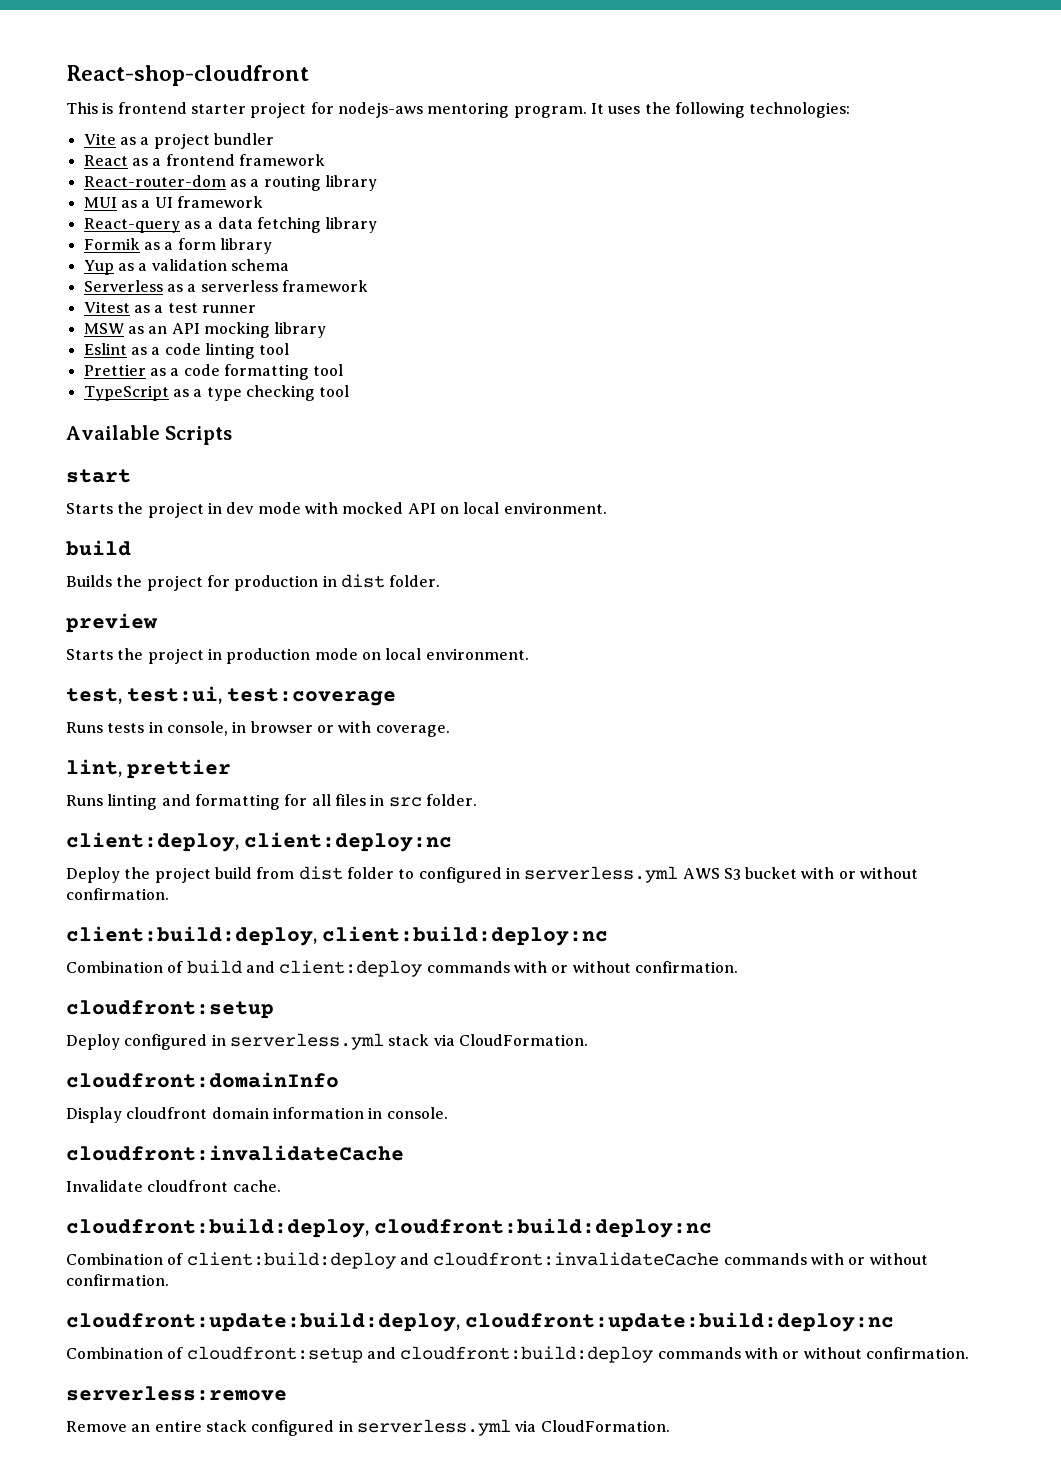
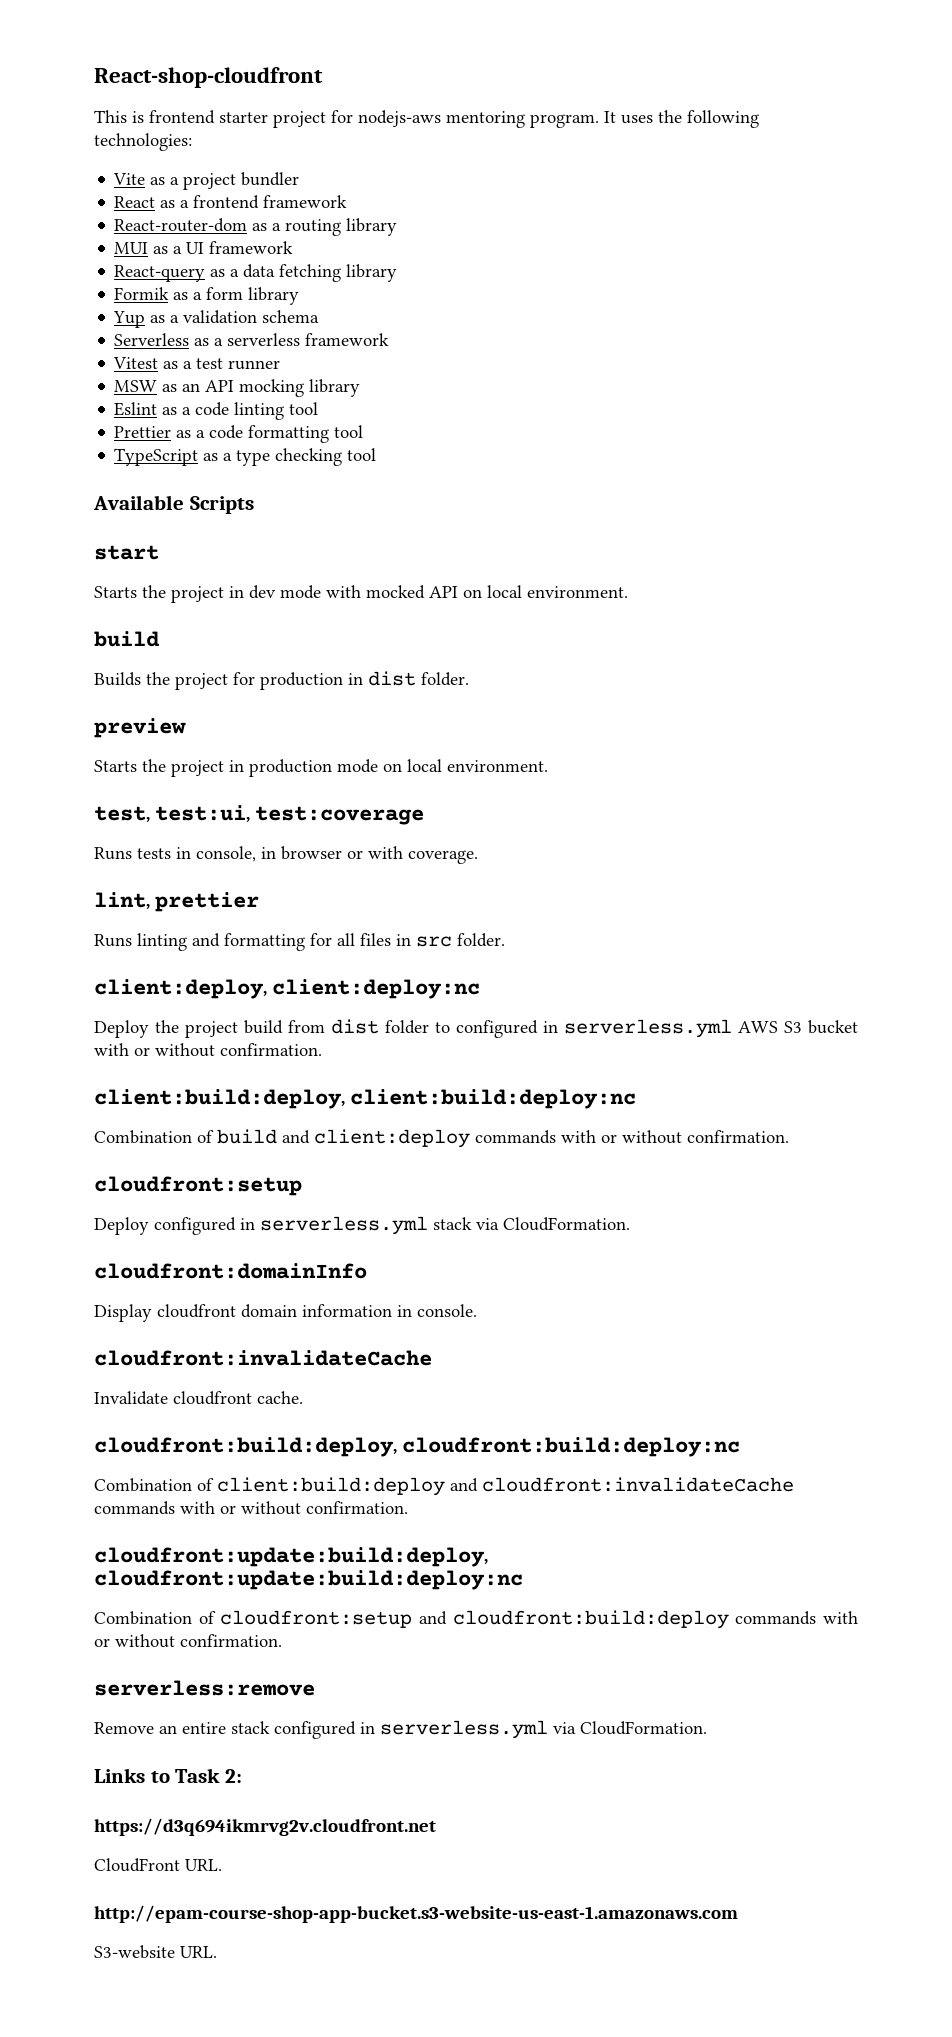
+ Links to Task 2:
+ https://d3q694ikmrvg2v.cloudfront.net
+ CloudFront URL.
+ http://epam-course-shop-app-bucket.s3-website-us-east-1.amazonaws.com
+ S3-website URL.

